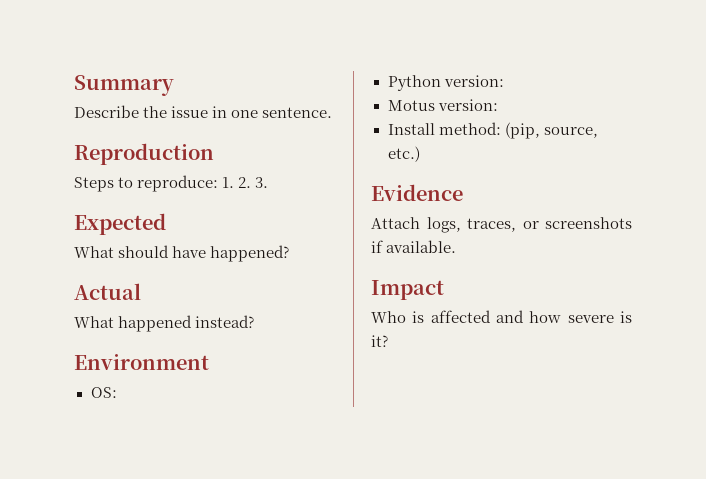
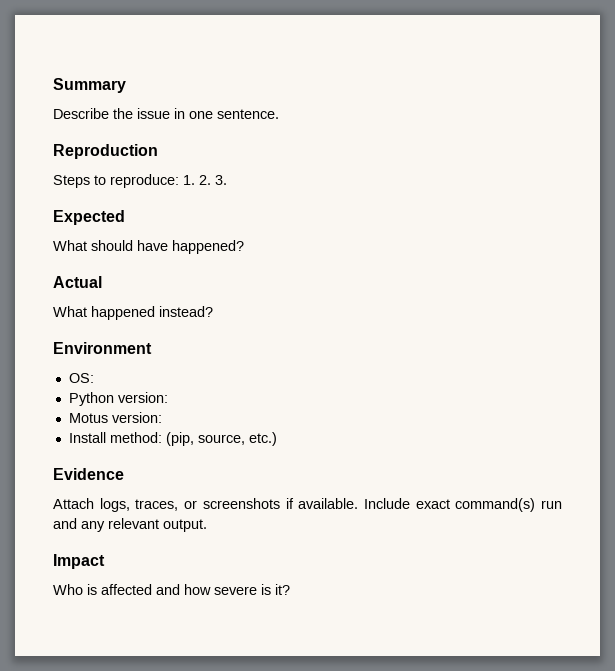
+ Include exact command(s) run and any relevant output.

